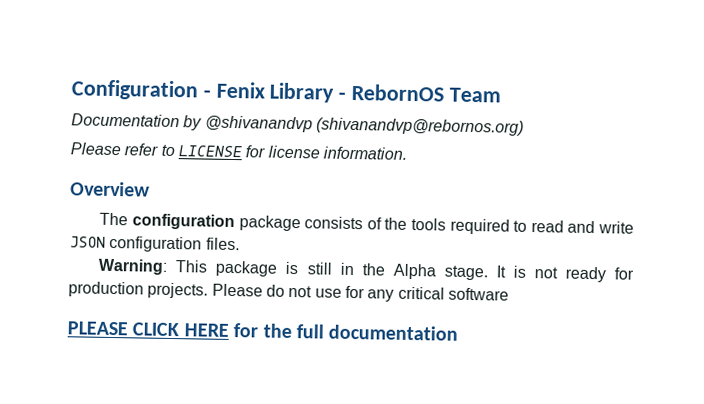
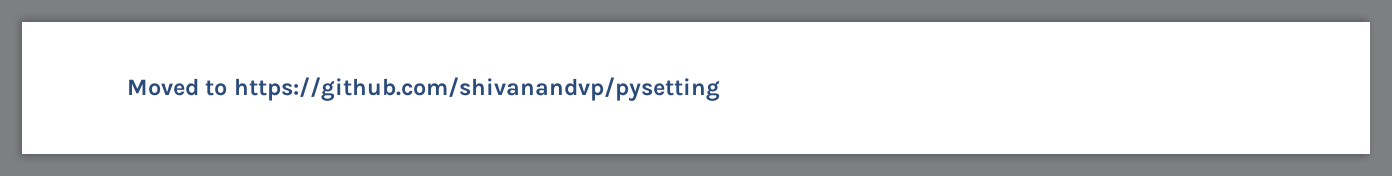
- Configuration - Fenix Library - RebornOS Team
- Documentation by @shivanandvp (shivanandvp@rebornos.org)
- Please refer to LICENSE for license information.
- Overview
- The configuration package consists of the tools required to read and write JSON configuration files.
- Warning: This package is still in the Alpha stage. It is not ready for production projects. Please do not use for any critical software
- PLEASE CLICK HERE for the full documentation
+ Moved to https://github.com/shivanandvp/pysetting

